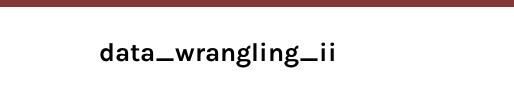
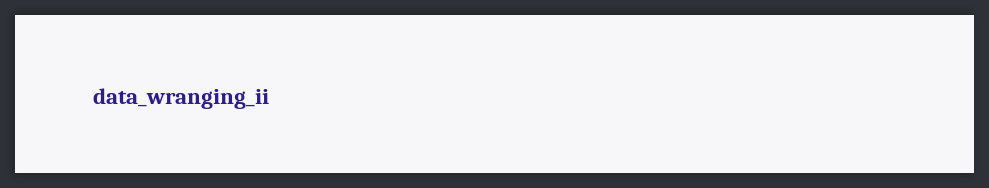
- data_wrangling_ii
+ data_wranging_ii

